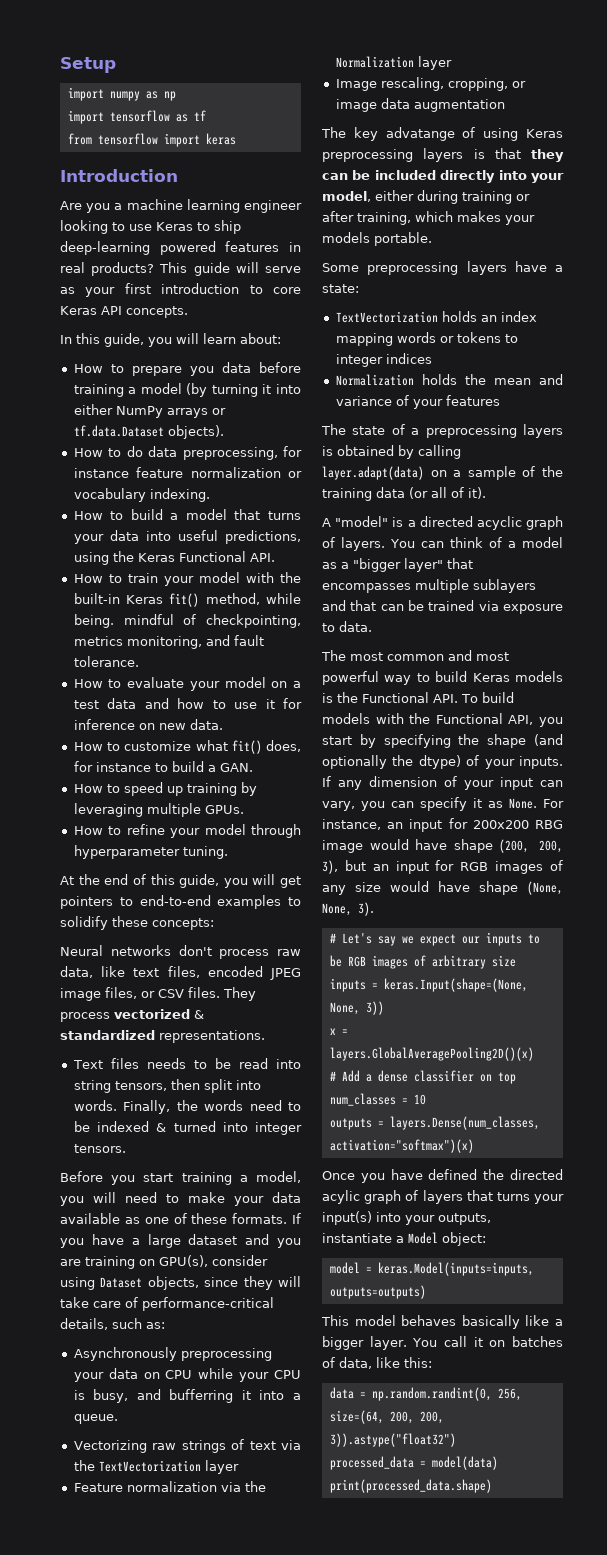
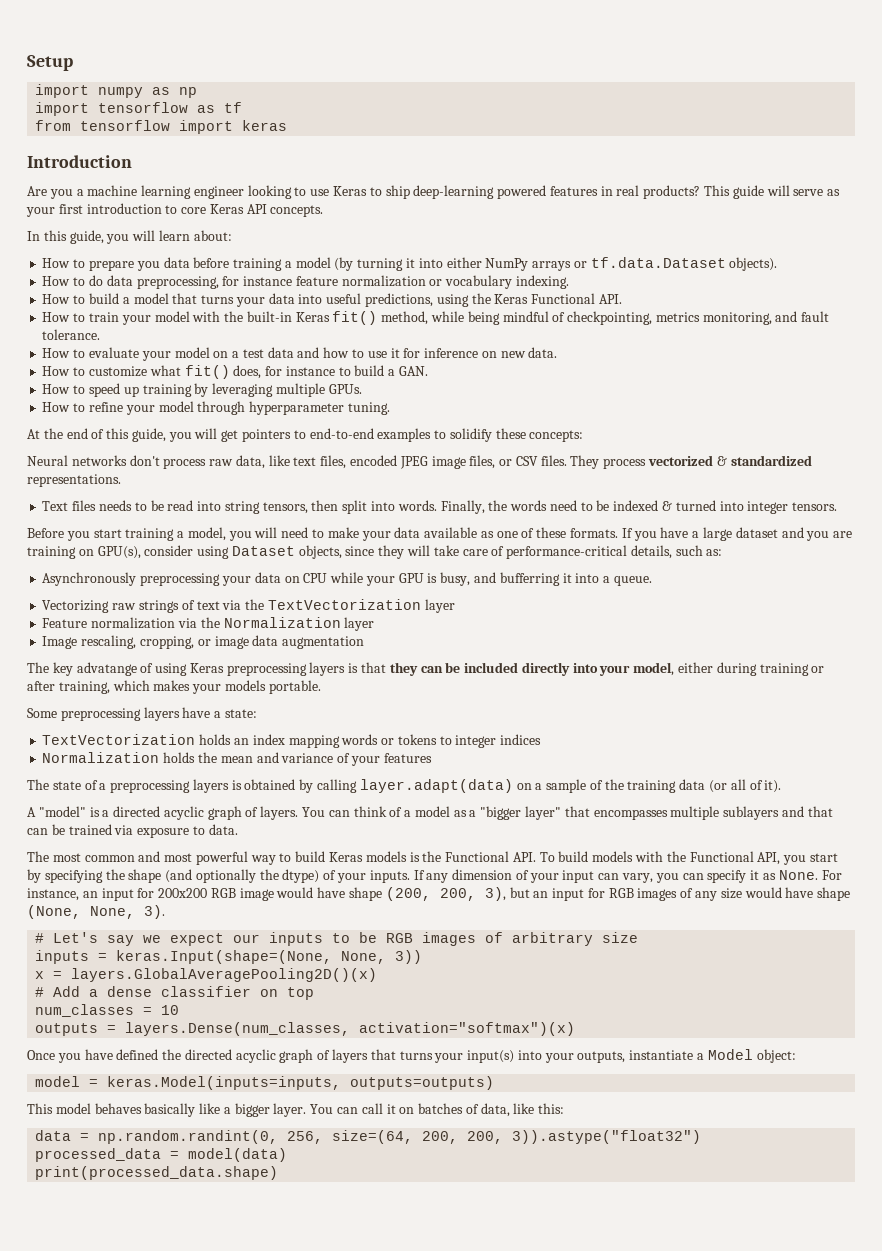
- How to train your model with the built-in Keras fit() method, while being. mindful of checkpointing, metrics monitoring, and fault tolerance.
+ How to train your model with the built-in Keras fit() method, while being mindful of checkpointing, metrics monitoring, and fault tolerance.
- Asynchronously preprocessing your data on CPU while your CPU is busy, and bufferring it into a queue.
+ Asynchronously preprocessing your data on CPU while your GPU is busy, and bufferring it into a queue.
- For instance, an input for 200x200 RBG image would have shape (200, 200, 3), but an input for RGB images of any size would have shape (None, None, 3).
+ For instance, an input for 200x200 RGB image would have shape (200, 200, 3), but an input for RGB images of any size would have shape (None, None, 3).
- Once you have defined the directed acylic graph of layers that turns your input(s) into your outputs, instantiate a Model object:
+ Once you have defined the directed acyclic graph of layers that turns your input(s) into your outputs, instantiate a Model object:
- You call it on batches of data, like this:
+ You can call it on batches of data, like this:

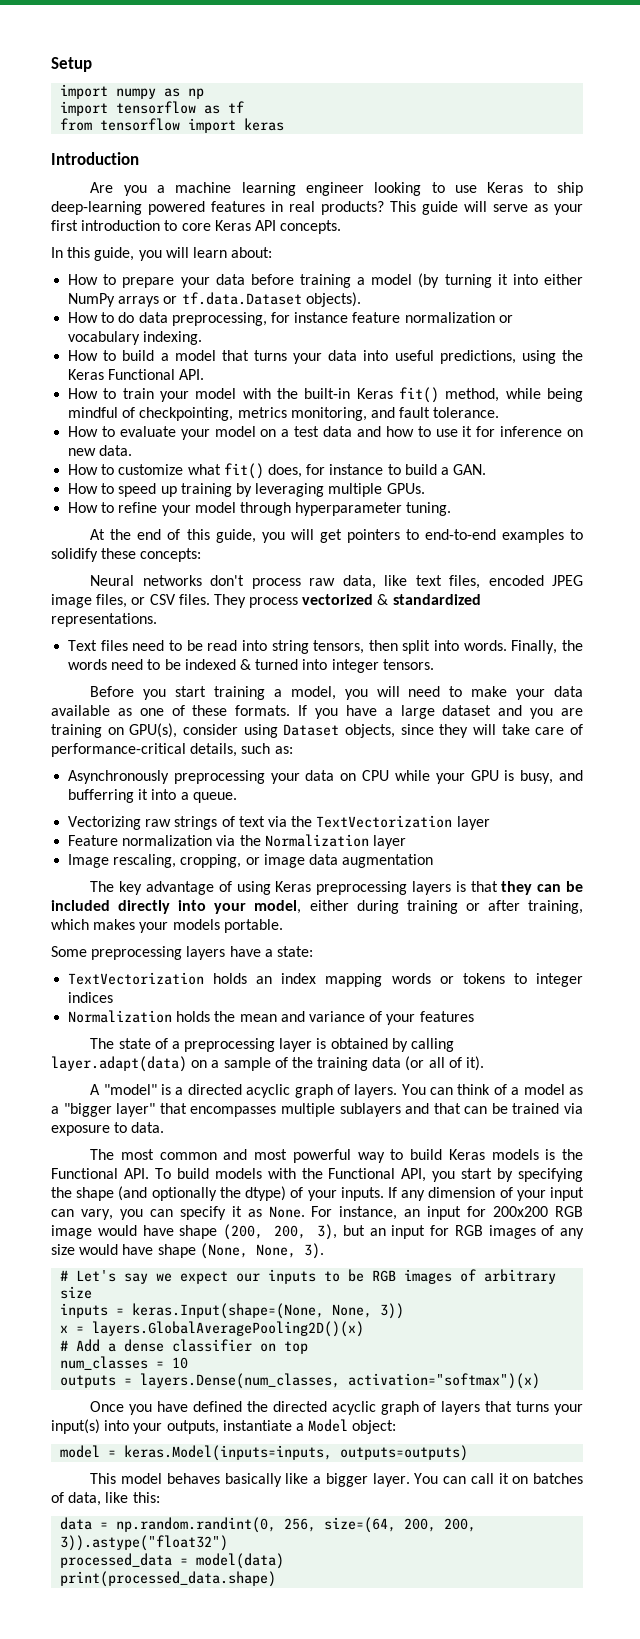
- How to prepare you data before training a model (by turning it into either NumPy arrays or tf.data.Dataset objects).
+ How to prepare your data before training a model (by turning it into either NumPy arrays or tf.data.Dataset objects).
- Text files needs to be read into string tensors, then split into words.
+ Text files need to be read into string tensors, then split into words.
- The key advatange of using Keras preprocessing layers is that they can be included directly into your model, either during training or after training, which makes your models portable.
+ The key advantage of using Keras preprocessing layers is that they can be included directly into your model, either during training or after training, which makes your models portable.
- The state of a preprocessing layers is obtained by calling layer.adapt(data) on a sample of the training data (or all of it).
+ The state of a preprocessing layer is obtained by calling layer.adapt(data) on a sample of the training data (or all of it).

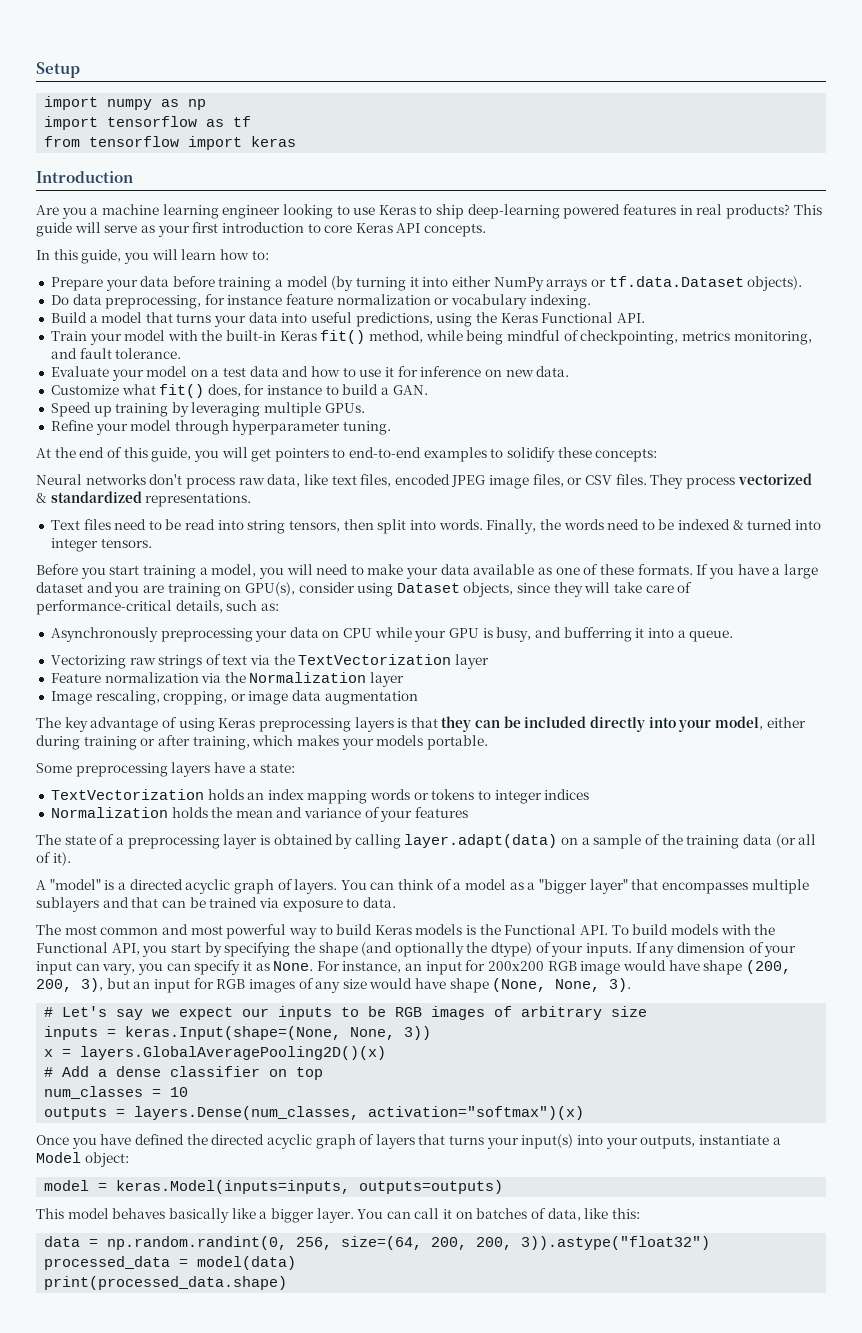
- In this guide, you will learn about:
- How to prepare your data before training a model (by turning it into either NumPy arrays or tf.data.Dataset objects).
+ In this guide, you will learn how to:
+ Prepare your data before training a model (by turning it into either NumPy arrays or tf.data.Dataset objects).
- How to do data preprocessing, for instance feature normalization or vocabulary indexing.
+ Do data preprocessing, for instance feature normalization or vocabulary indexing.
- How to build a model that turns your data into useful predictions, using the Keras Functional API.
+ Build a model that turns your data into useful predictions, using the Keras Functional API.
- How to train your model with the built-in Keras fit() method, while being mindful of checkpointing, metrics monitoring, and fault tolerance.
+ Train your model with the built-in Keras fit() method, while being mindful of checkpointing, metrics monitoring, and fault tolerance.
- How to evaluate your model on a test data and how to use it for inference on new data.
+ Evaluate your model on a test data and how to use it for inference on new data.
- How to customize what fit() does, for instance to build a GAN.
+ Customize what fit() does, for instance to build a GAN.
- How to speed up training by leveraging multiple GPUs.
+ Speed up training by leveraging multiple GPUs.
- How to refine your model through hyperparameter tuning.
+ Refine your model through hyperparameter tuning.

